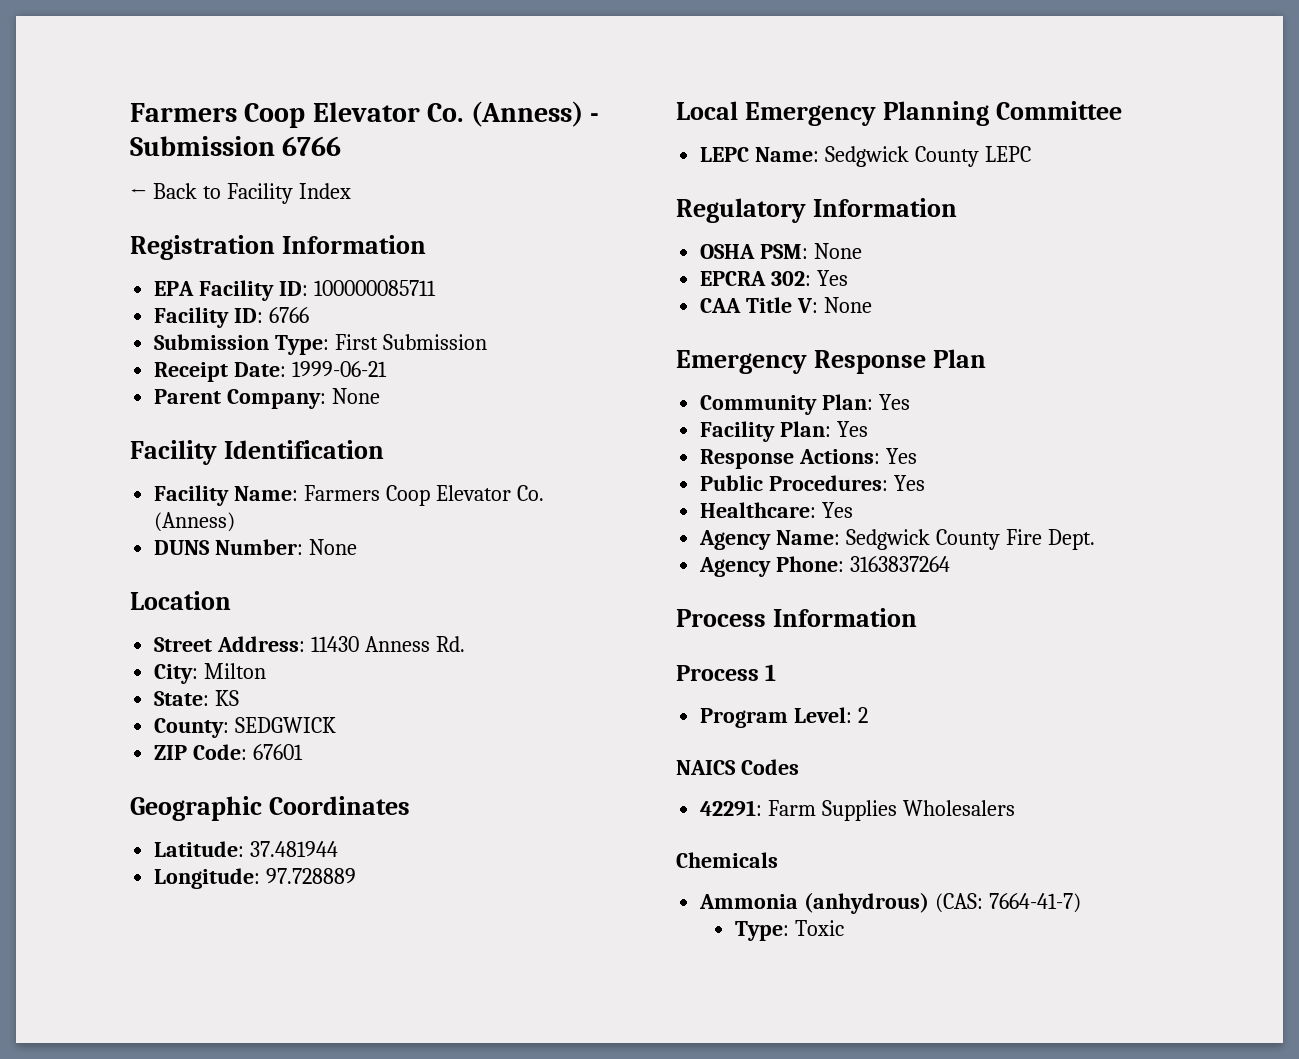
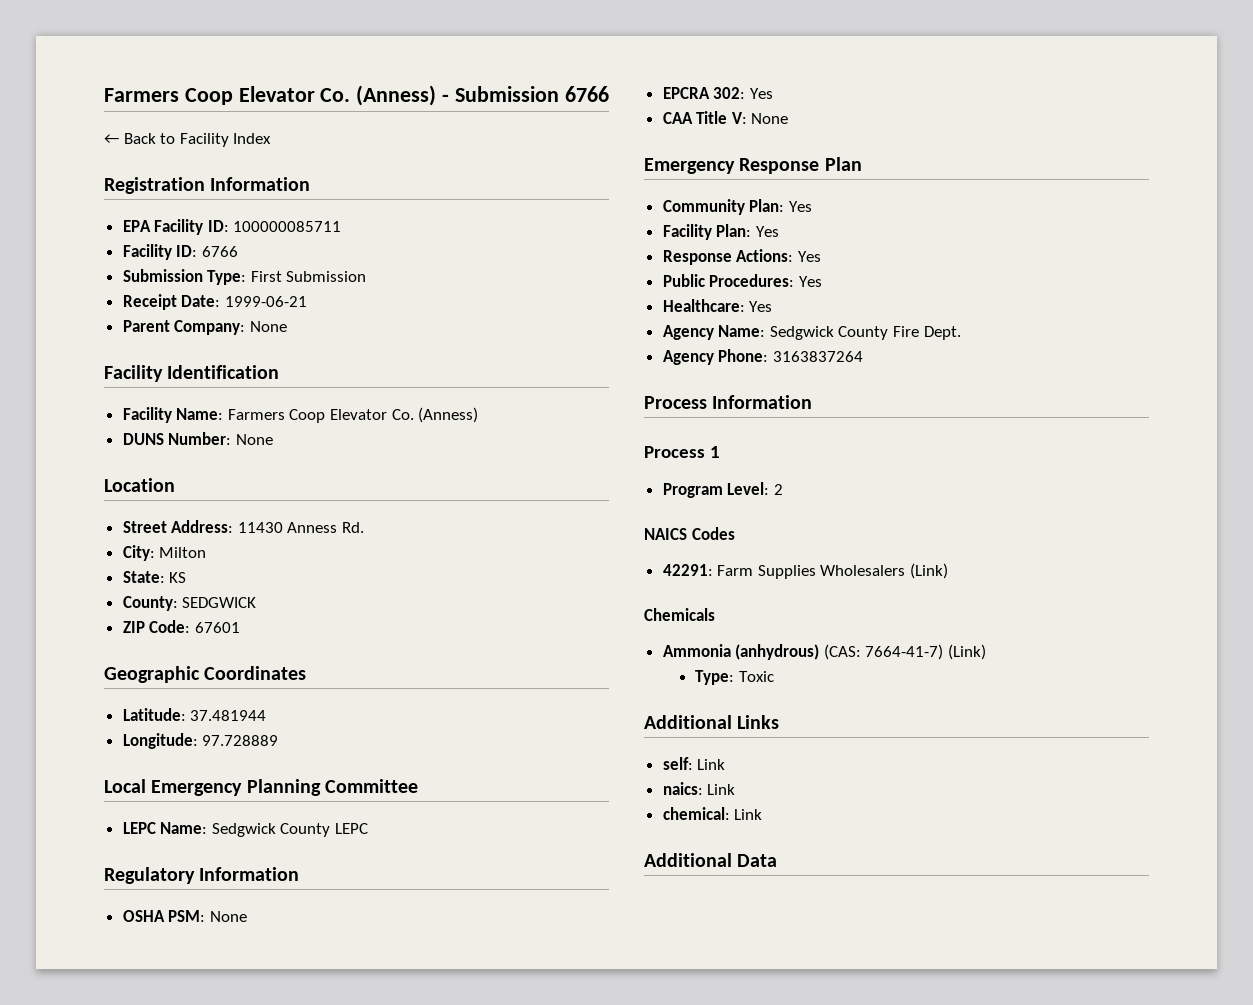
- 42291: Farm Supplies Wholesalers
+ 42291: Farm Supplies Wholesalers (Link)
- Ammonia (anhydrous) (CAS: 7664-41-7)
+ Ammonia (anhydrous) (CAS: 7664-41-7) (Link)
+ Additional Links
+ self: Link
+ naics: Link
+ chemical: Link
+ Additional Data

